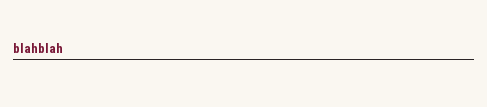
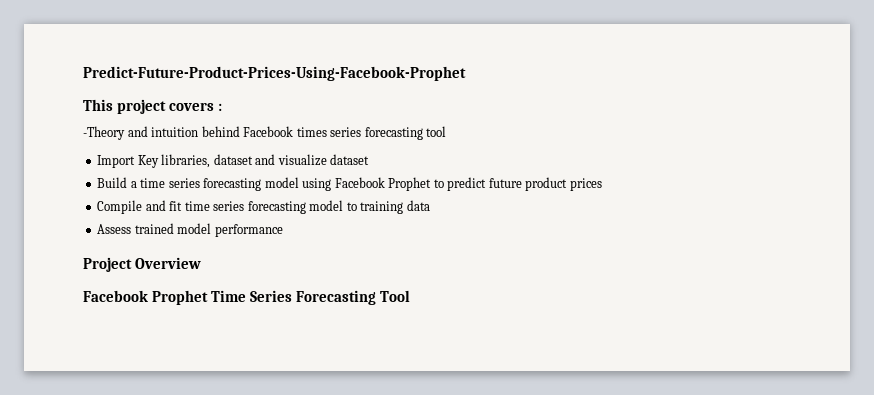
- blahblah
+ Predict-Future-Product-Prices-Using-Facebook-Prophet
+ This project covers :
+ -Theory and intuition behind Facebook times series forecasting tool
+ Import Key libraries, dataset and visualize dataset
+ Build a time series forecasting model using Facebook Prophet to predict future product prices
+ Compile and fit time series forecasting model to training data
+ Assess trained model performance
+ Project Overview
+ Facebook Prophet Time Series Forecasting Tool

